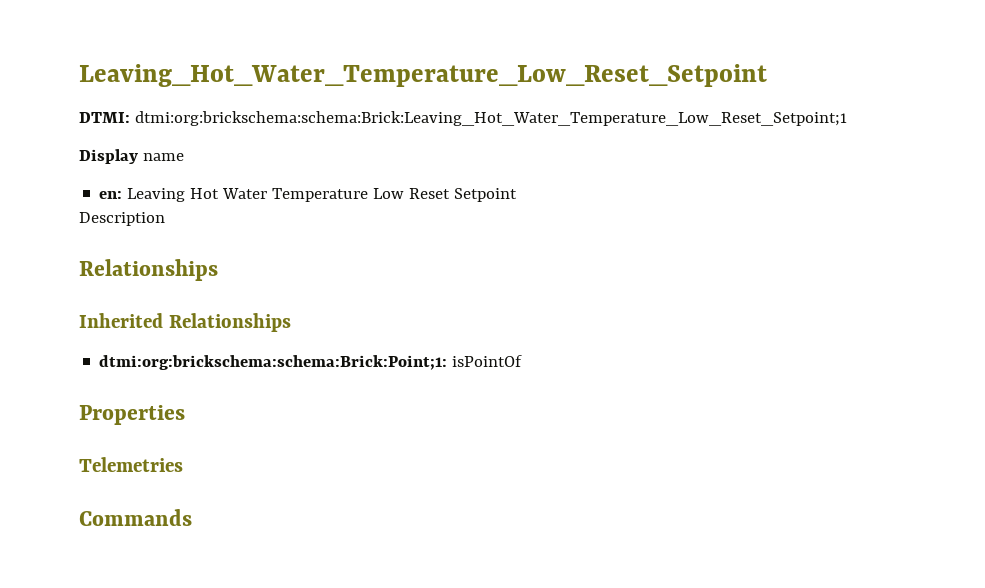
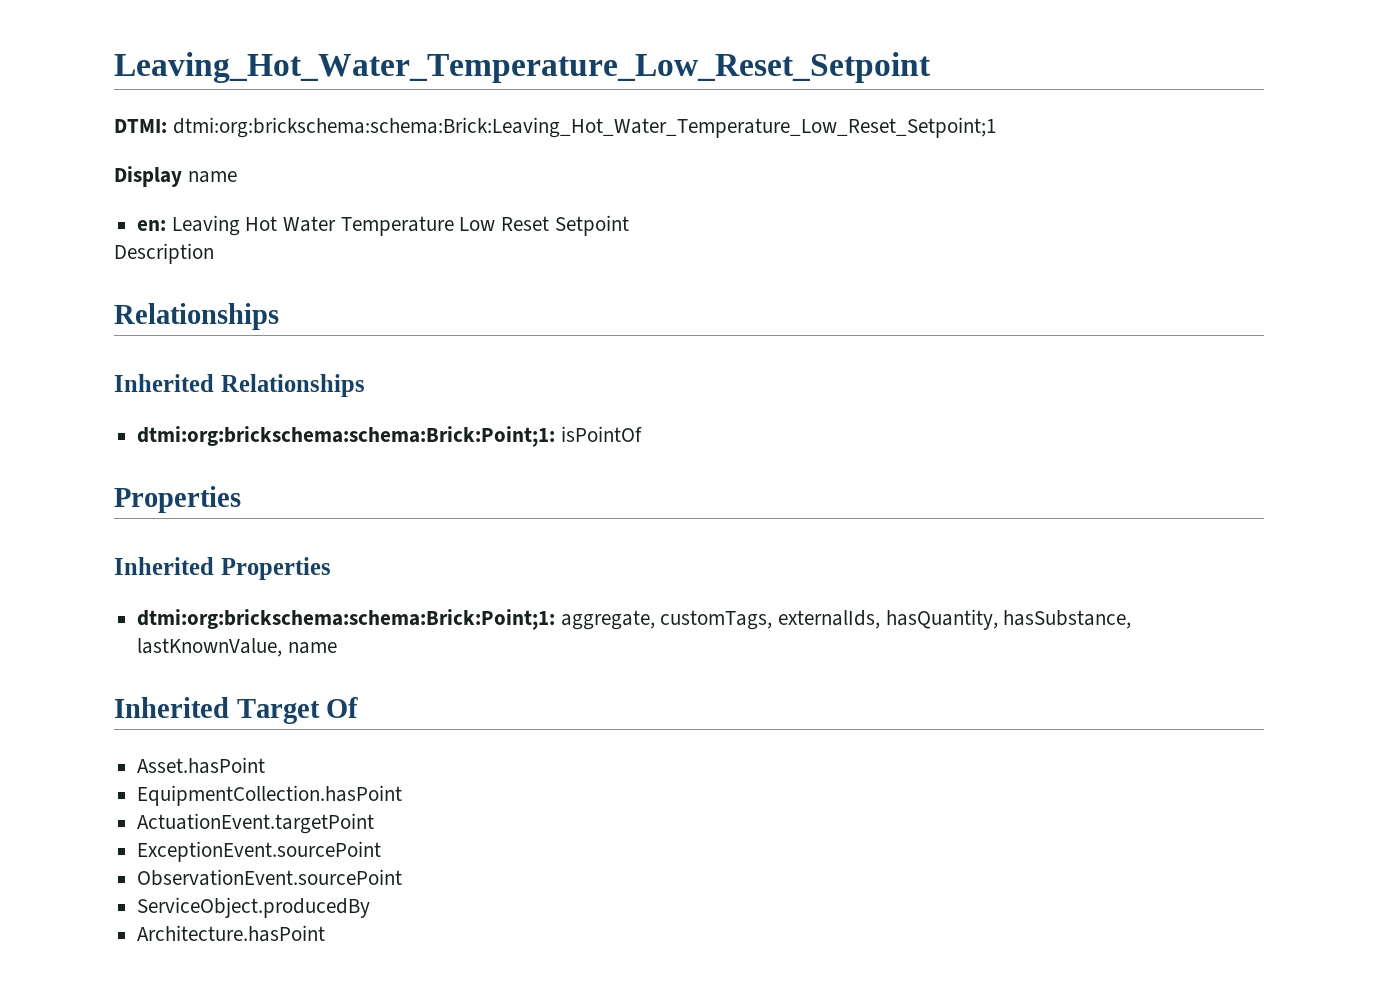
- Telemetries
- Commands
+ Inherited Properties
+ dtmi:org:brickschema:schema:Brick:Point;1: aggregate, customTags, externalIds, hasQuantity, hasSubstance, lastKnownValue, name
+ Inherited Target Of
+ Asset.hasPoint
+ EquipmentCollection.hasPoint
+ ActuationEvent.targetPoint
+ ExceptionEvent.sourcePoint
+ ObservationEvent.sourcePoint
+ ServiceObject.producedBy
+ Architecture.hasPoint

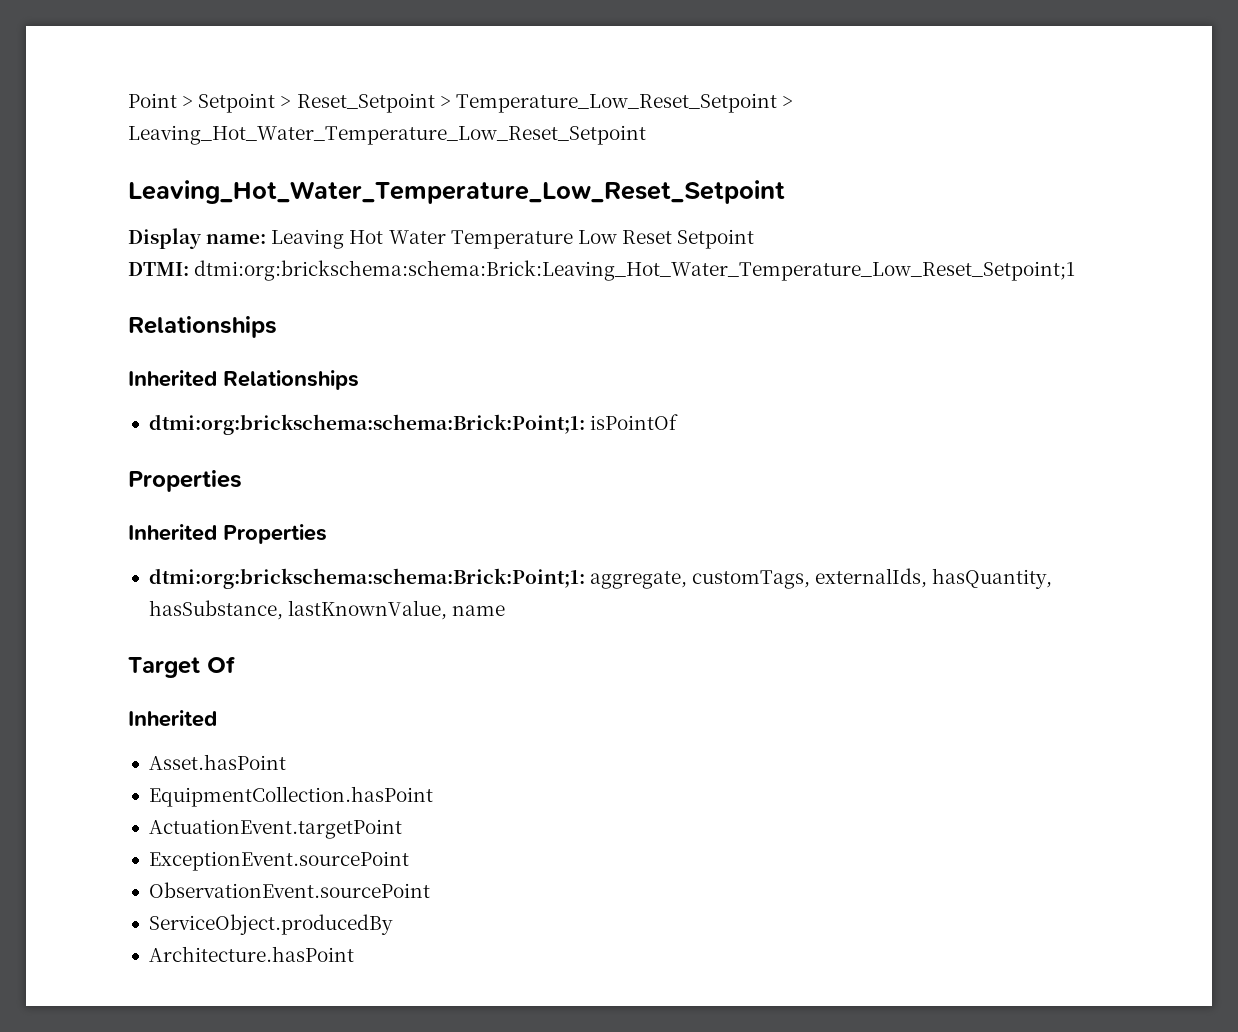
+ Point > Setpoint > Reset_Setpoint > Temperature_Low_Reset_Setpoint > Leaving_Hot_Water_Temperature_Low_Reset_Setpoint
  Leaving_Hot_Water_Temperature_Low_Reset_Setpoint
- DTMI: dtmi:org:brickschema:schema:Brick:Leaving_Hot_Water_Temperature_Low_Reset_Setpoint;1
- Display name
- en: Leaving Hot Water Temperature Low Reset Setpoint
+ Display name: Leaving Hot Water Temperature Low Reset Setpoint
- Description
+ DTMI: dtmi:org:brickschema:schema:Brick:Leaving_Hot_Water_Temperature_Low_Reset_Setpoint;1
- Inherited Target Of
+ Target Of
+ Inherited

